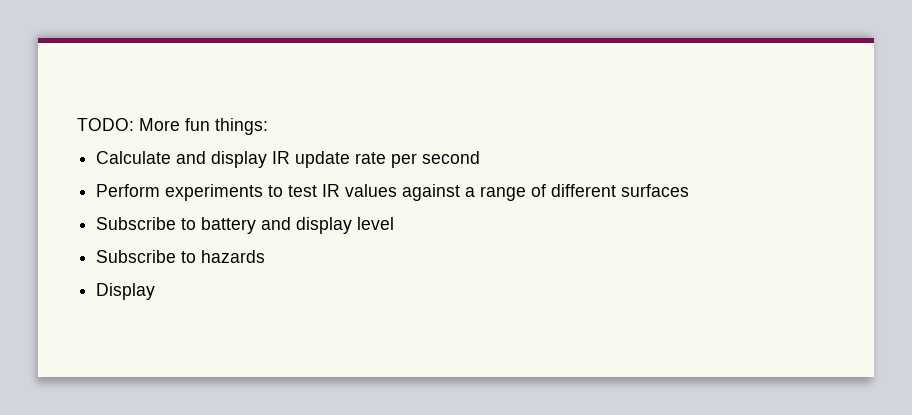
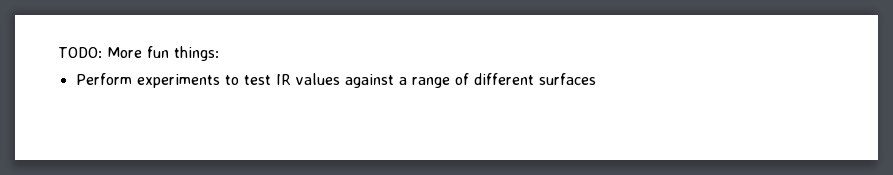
- Calculate and display IR update rate per second
- Subscribe to battery and display level
- Subscribe to hazards
- Display

